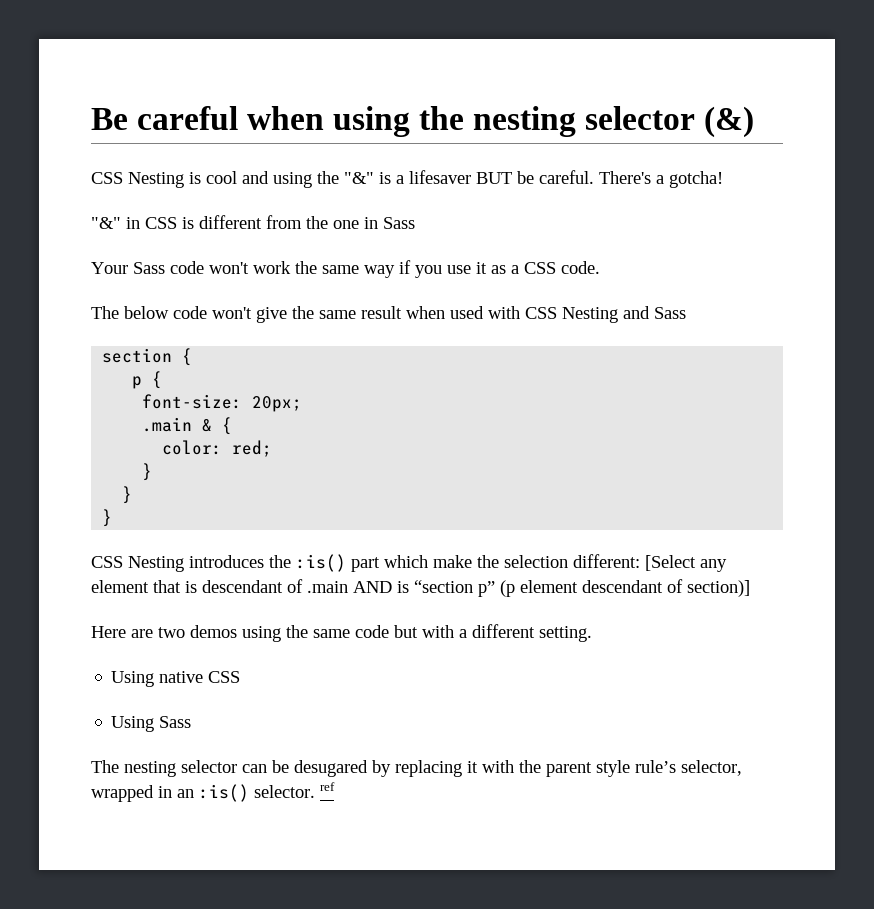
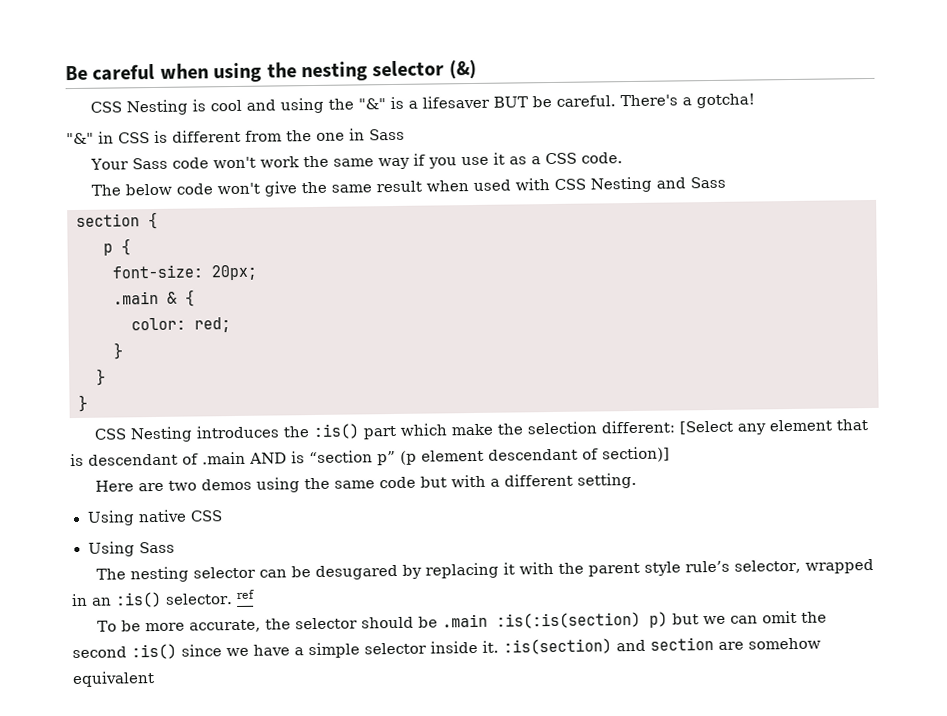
+ To be more accurate, the selector should be .main :is(:is(section) p) but we can omit the second :is() since we have a simple selector inside it. :is(section) and section are somehow equivalent

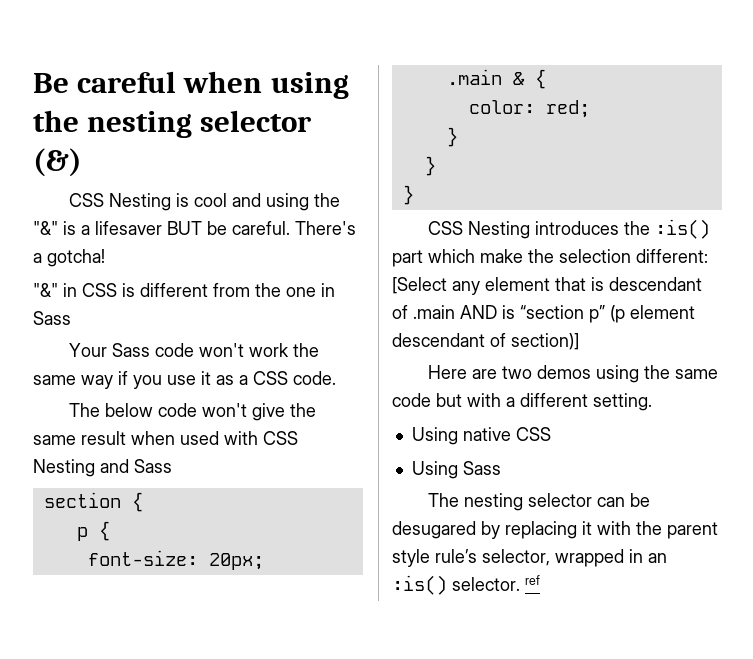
- To be more accurate, the selector should be .main :is(:is(section) p) but we can omit the second :is() since we have a simple selector inside it. :is(section) and section are somehow equivalent

